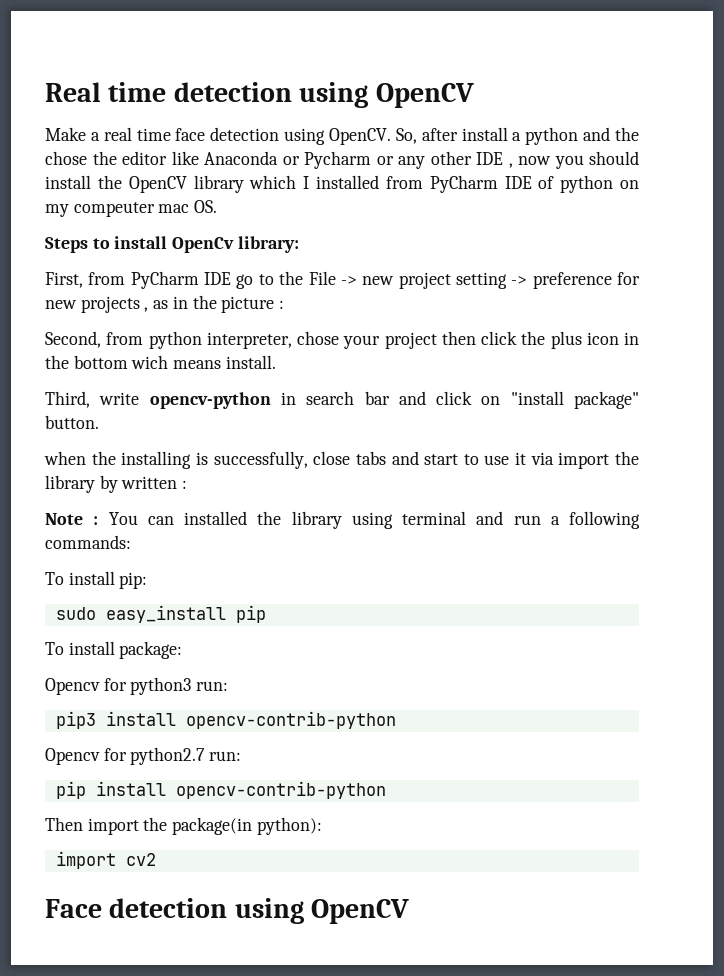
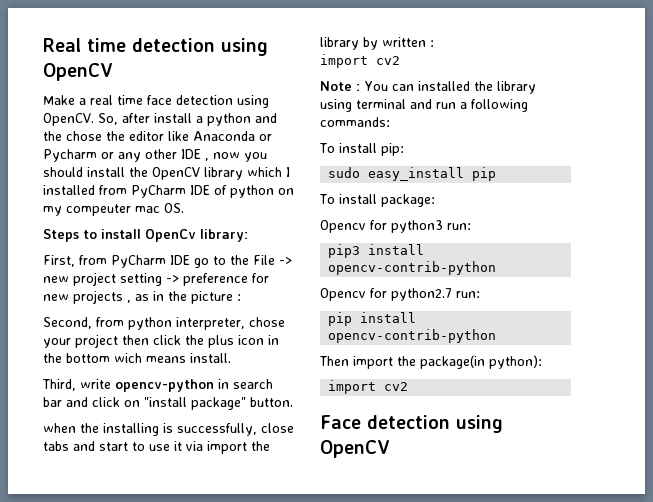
  when the installing is successfully, close tabs and start to use it via import the library by written :
+ import cv2

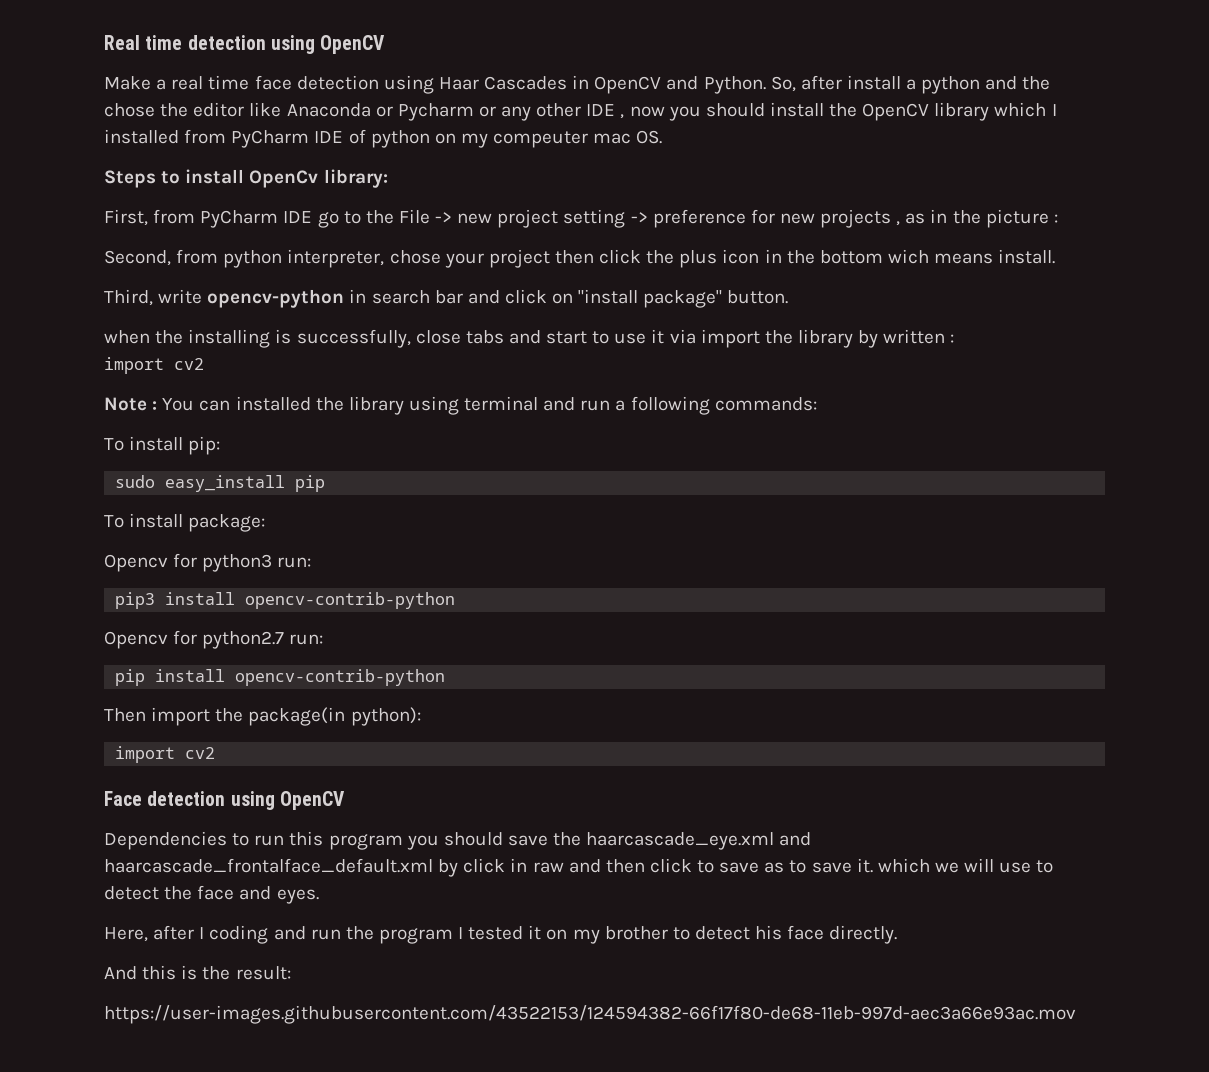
- Make a real time face detection using OpenCV.
+ Make a real time face detection using Haar Cascades in OpenCV and Python.
+ Dependencies to run this program you should save the haarcascade_eye.xml and haarcascade_frontalface_default.xml by click in raw and then click to save as to save it. which we will use to detect the face and eyes.
+ Here, after I coding and run the program I tested it on my brother to detect his face directly.
+ And this is the result:
+ https://user-images.githubusercontent.com/43522153/124594382-66f17f80-de68-11eb-997d-aec3a66e93ac.mov

